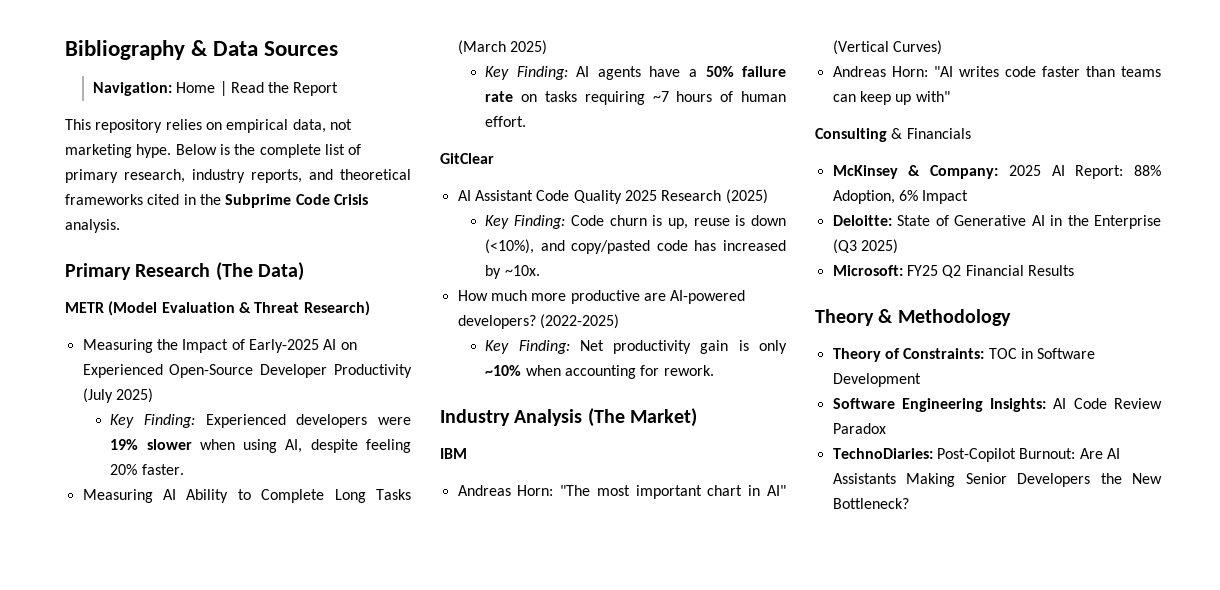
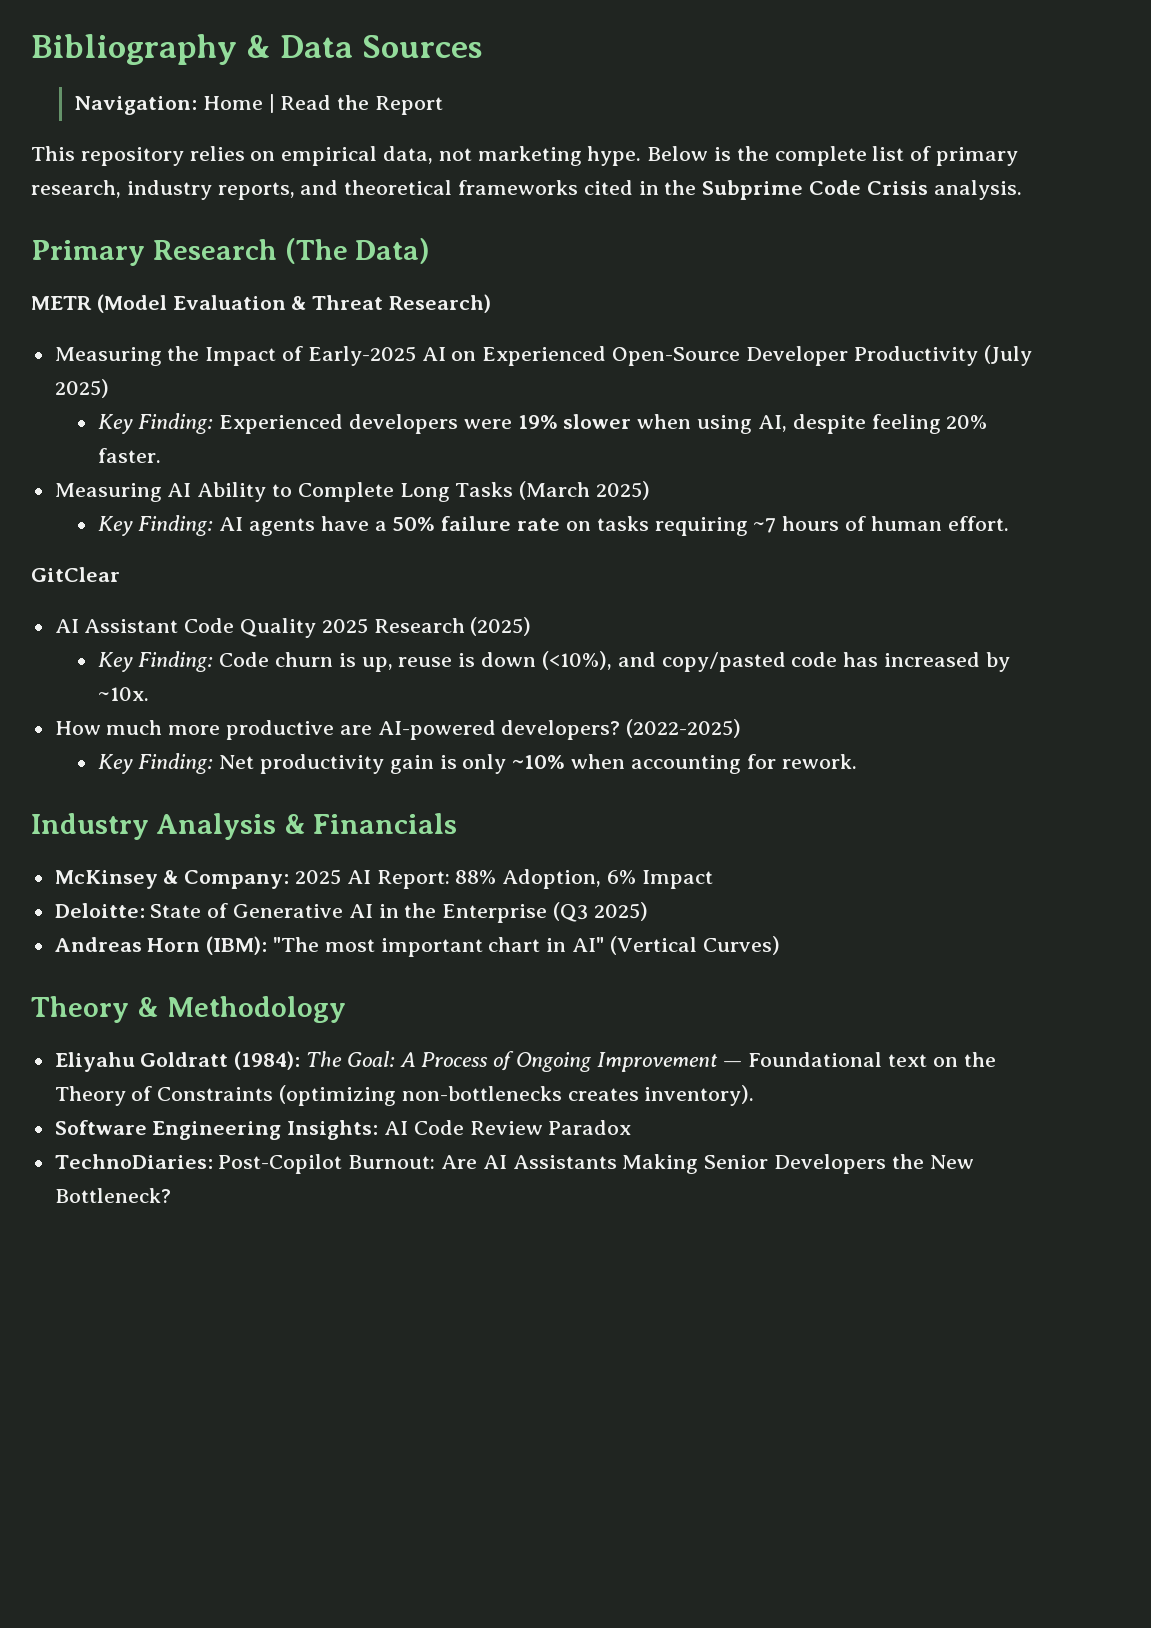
- Industry Analysis (The Market)
- IBM
- Andreas Horn: "The most important chart in AI" (Vertical Curves)
- Andreas Horn: "AI writes code faster than teams can keep up with"
- Consulting & Financials
+ Industry Analysis & Financials
- Microsoft: FY25 Q2 Financial Results
+ Andreas Horn (IBM): "The most important chart in AI" (Vertical Curves)
  Theory & Methodology
- Theory of Constraints: TOC in Software Development
+ Eliyahu Goldratt (1984): The Goal: A Process of Ongoing Improvement — Foundational text on the Theory of Constraints (optimizing non-bottlenecks creates inventory).

